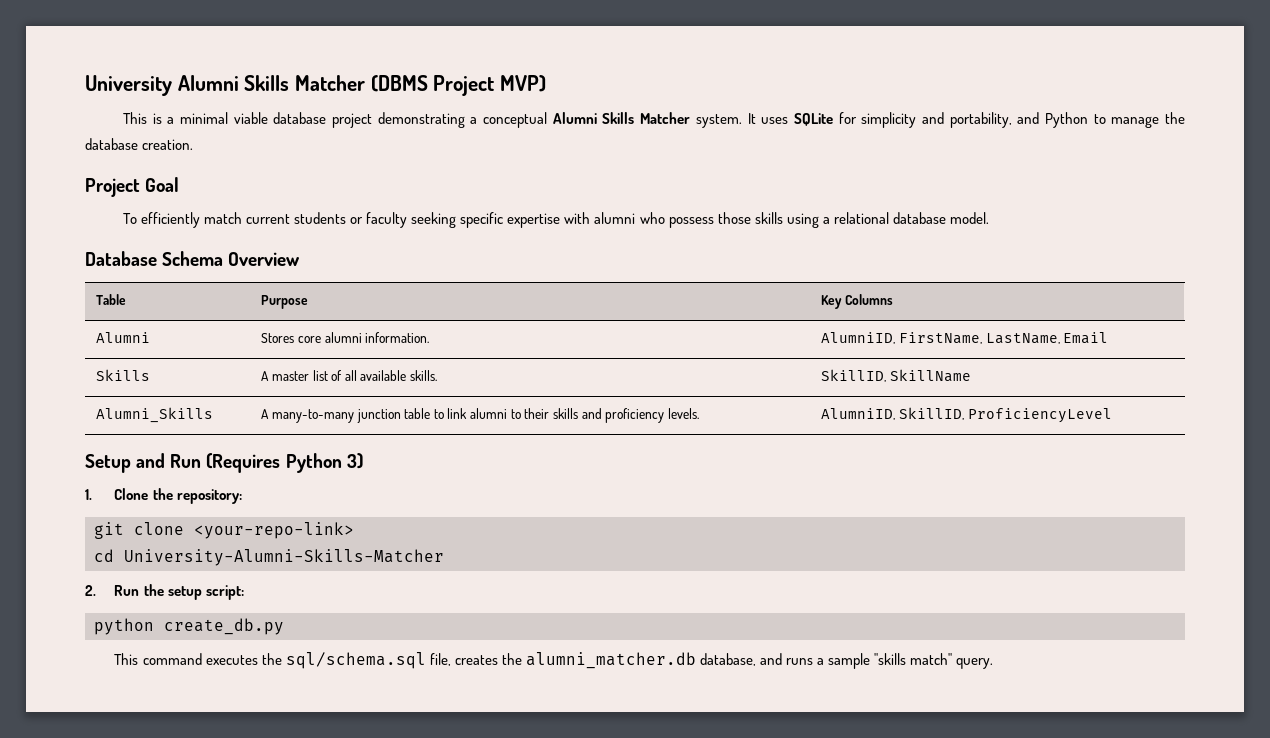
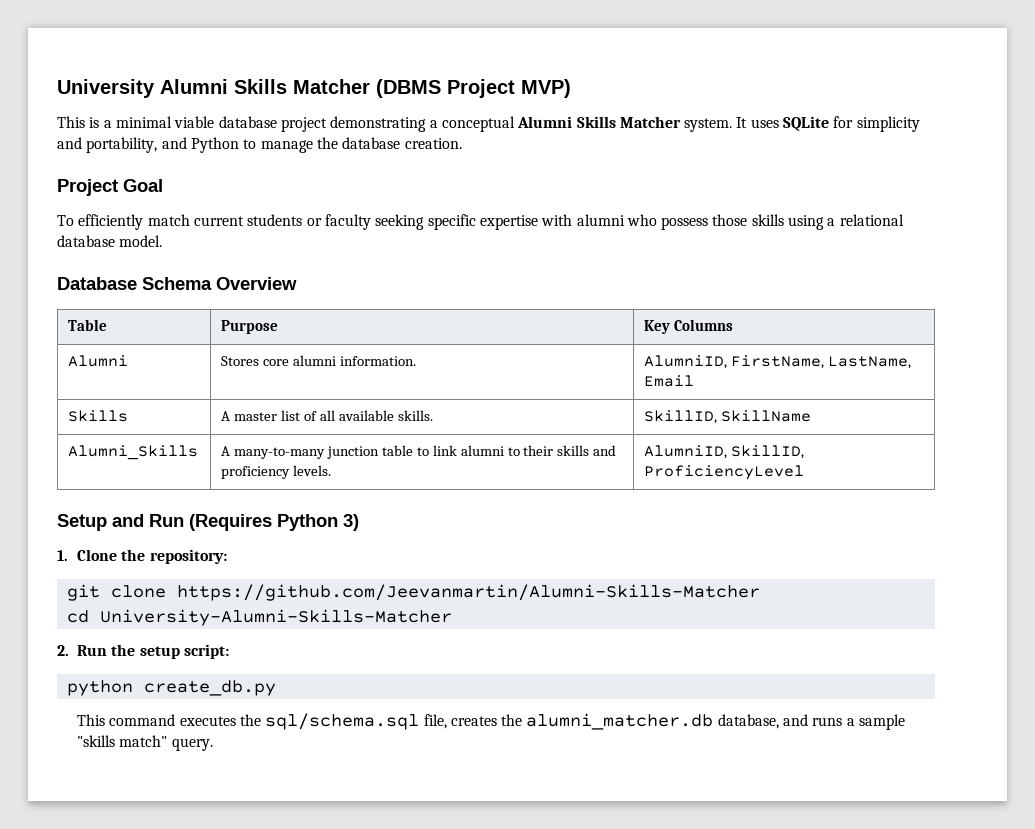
- git clone <your-repo-link>
+ git clone https://github.com/Jeevanmartin/Alumni-Skills-Matcher

